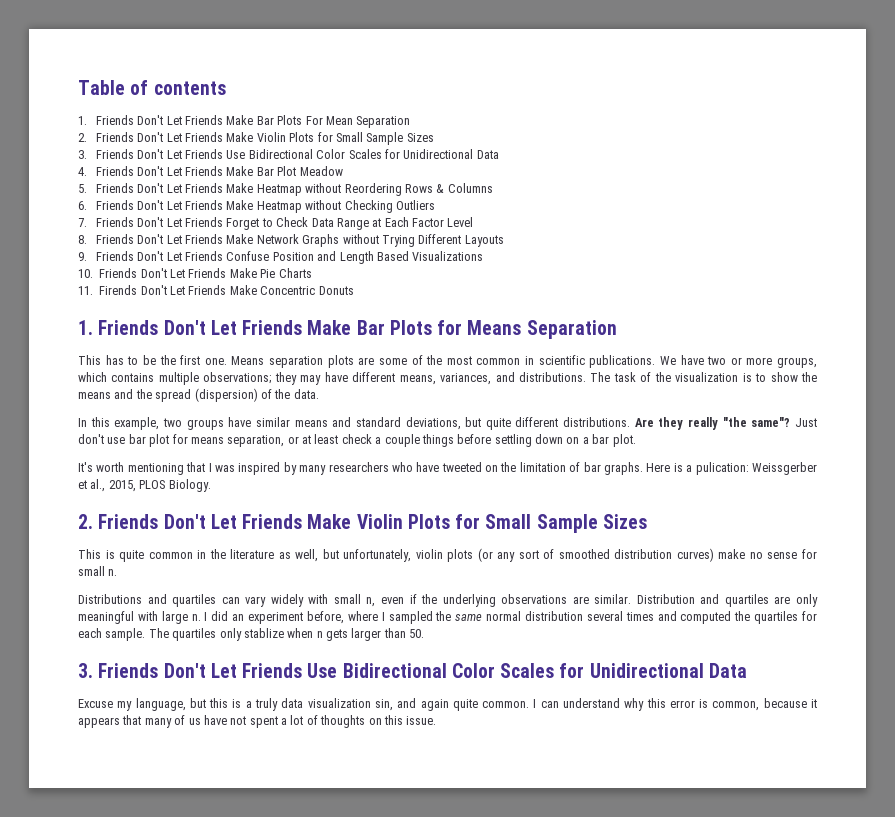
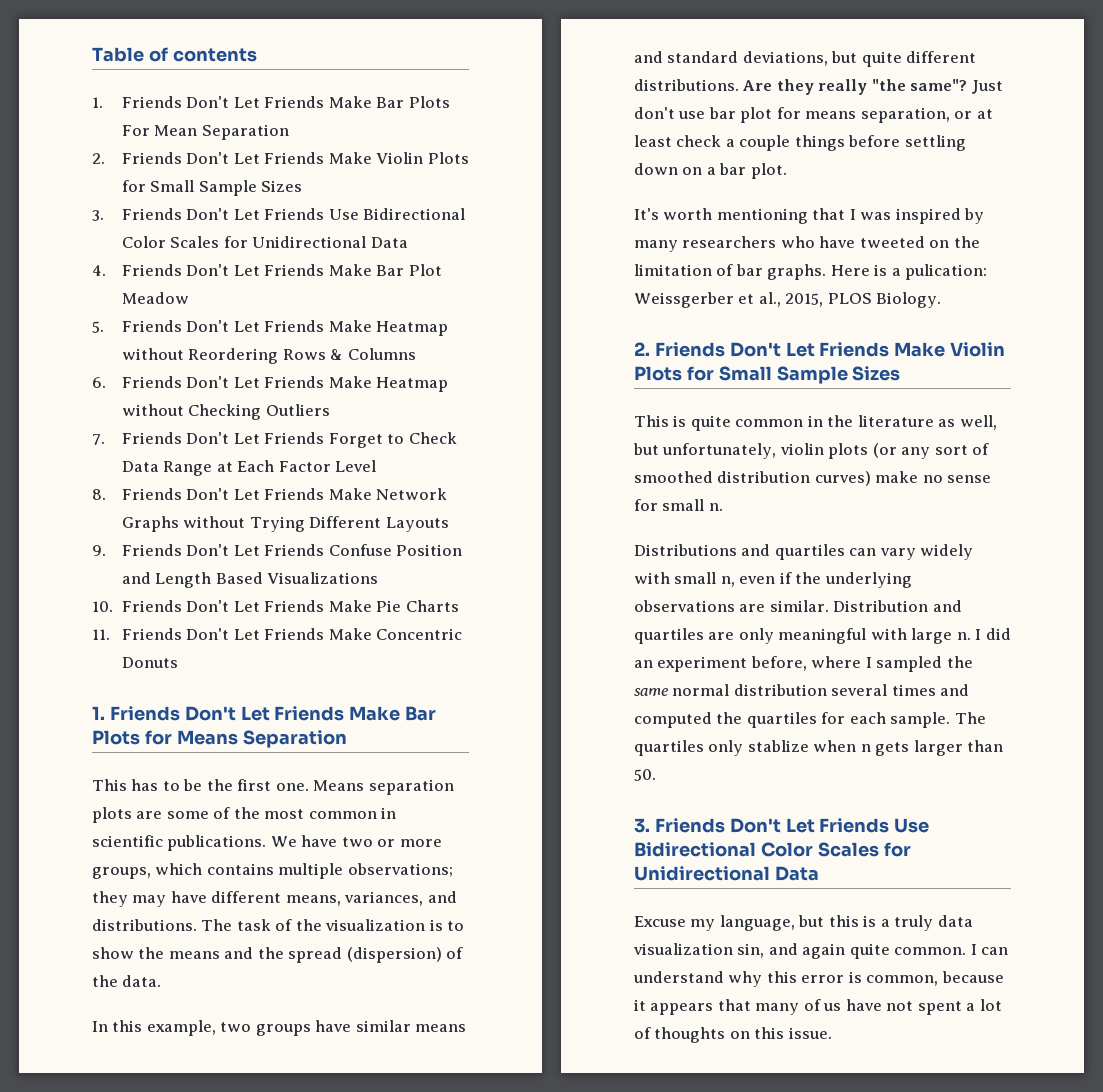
- 11. Firends Don't Let Friends Make Concentric Donuts
+ 11. Friends Don't Let Friends Make Concentric Donuts

